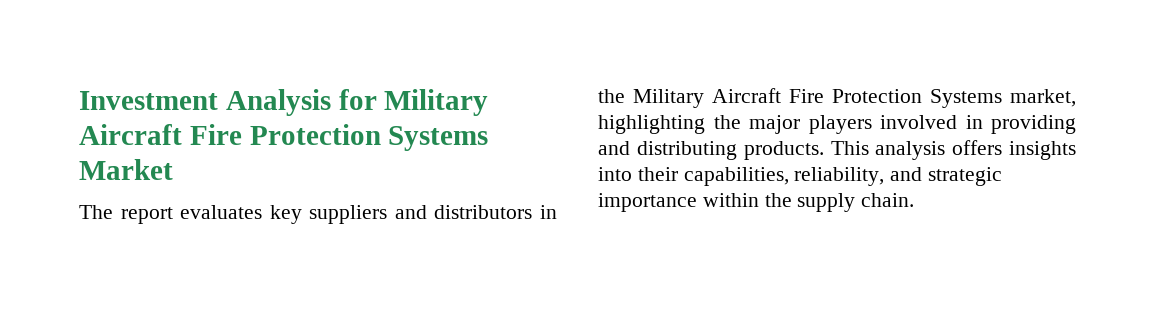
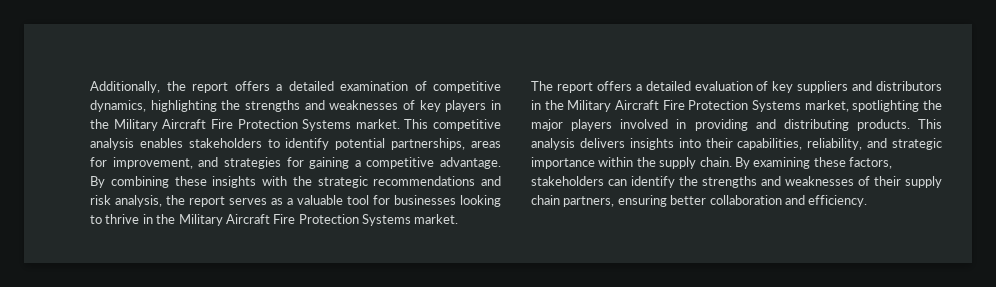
- Investment Analysis for Military Aircraft Fire Protection Systems Market
- The report evaluates key suppliers and distributors in the Military Aircraft Fire Protection Systems market, highlighting the major players involved in providing and distributing products.
+ Additionally, the report offers a detailed examination of competitive dynamics, highlighting the strengths and weaknesses of key players in the Military Aircraft Fire Protection Systems market. This competitive analysis enables stakeholders to identify potential partnerships, areas for improvement, and strategies for gaining a competitive advantage. By combining these insights with the strategic recommendations and risk analysis, the report serves as a valuable tool for businesses looking to thrive in the Military Aircraft Fire Protection Systems market.
+ The report offers a detailed evaluation of key suppliers and distributors in the Military Aircraft Fire Protection Systems market, spotlighting the major players involved in providing and distributing products.
- This analysis offers insights into their capabilities, reliability, and strategic importance within the supply chain.
+ This analysis delivers insights into their capabilities, reliability, and strategic importance within the supply chain.
+ By examining these factors, stakeholders can identify the strengths and weaknesses of their supply chain partners, ensuring better collaboration and efficiency.

